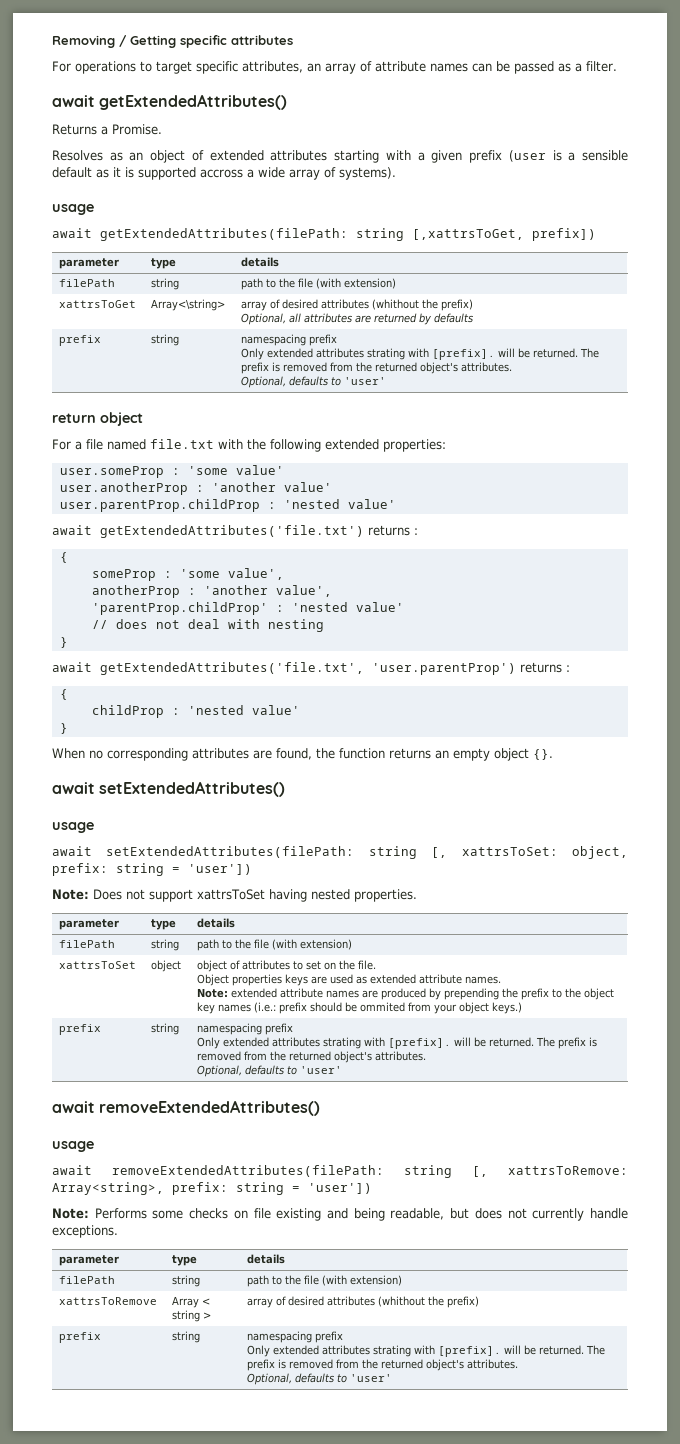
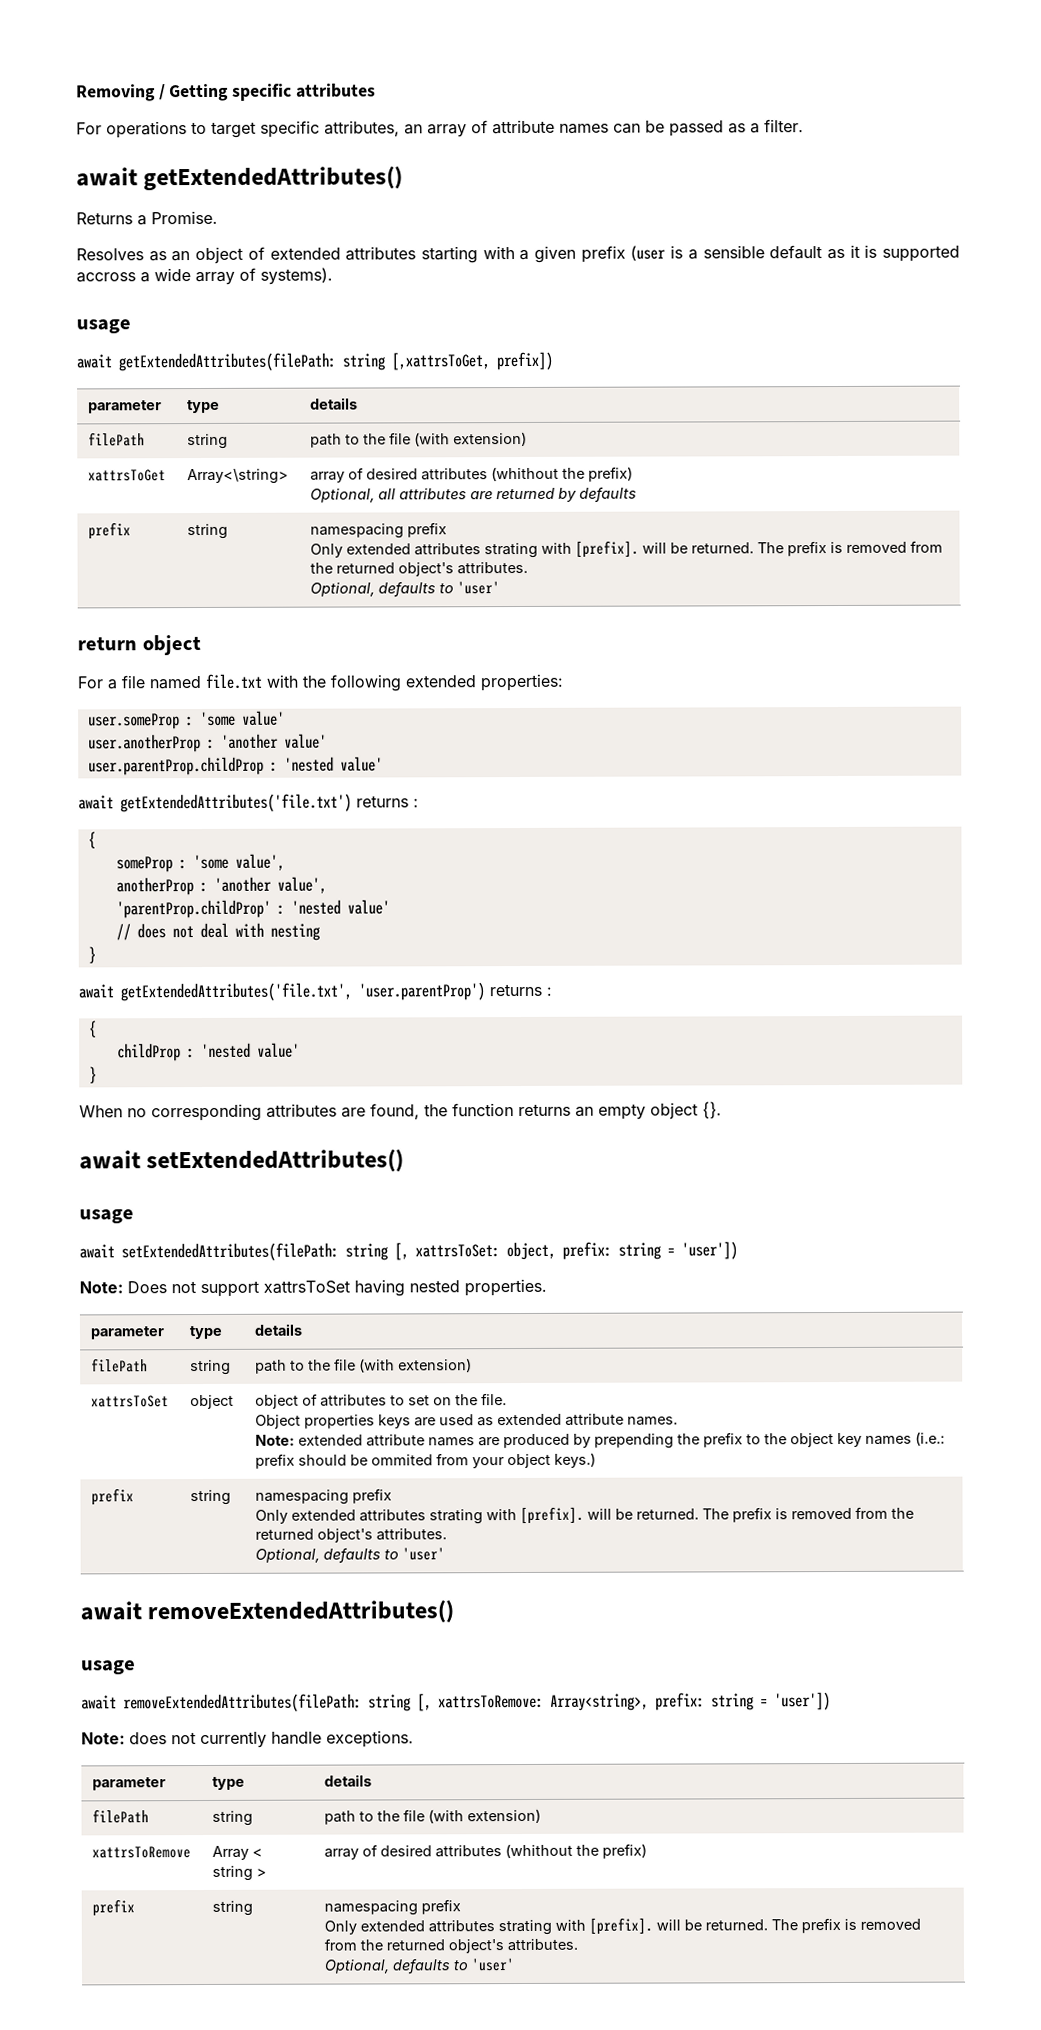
- Note: Performs some checks on file existing and being readable, but does not currently handle exceptions.
+ Note: does not currently handle exceptions.

